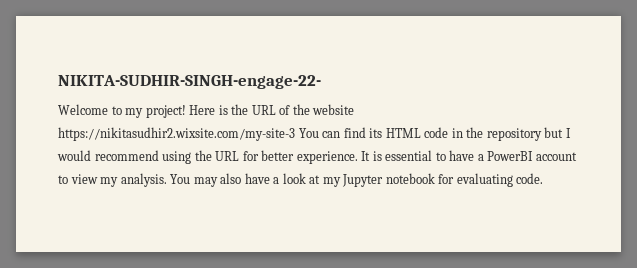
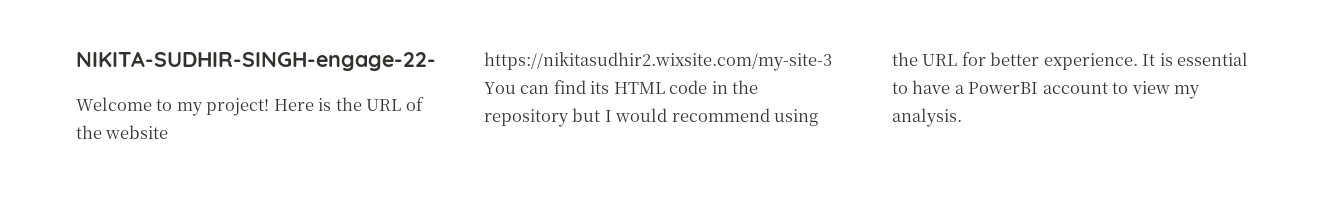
- You may also have a look at my Jupyter notebook for evaluating code.

